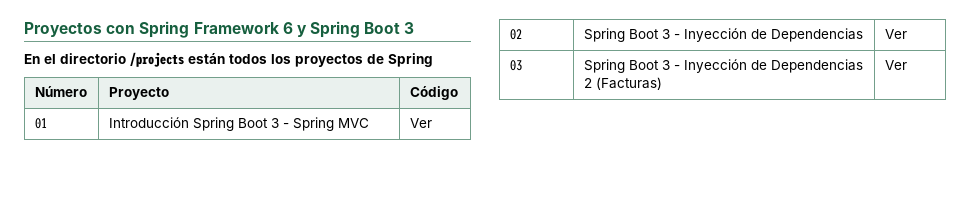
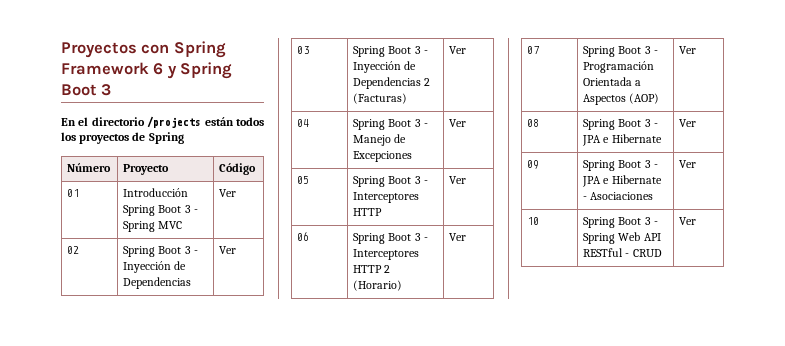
+ 04 | Spring Boot 3 - Manejo de Excepciones | Ver
+ 05 | Spring Boot 3 - Interceptores HTTP | Ver
+ 06 | Spring Boot 3 - Interceptores HTTP 2 (Horario) | Ver
+ 07 | Spring Boot 3 - Programación Orientada a Aspectos (AOP) | Ver
+ 08 | Spring Boot 3 - JPA e Hibernate | Ver
+ 09 | Spring Boot 3 - JPA e Hibernate - Asociaciones | Ver
+ 10 | Spring Boot 3 - Spring Web API RESTful - CRUD | Ver

